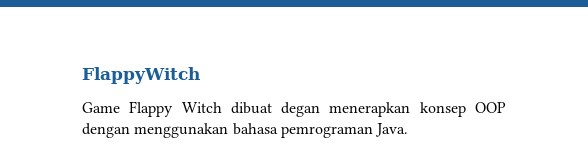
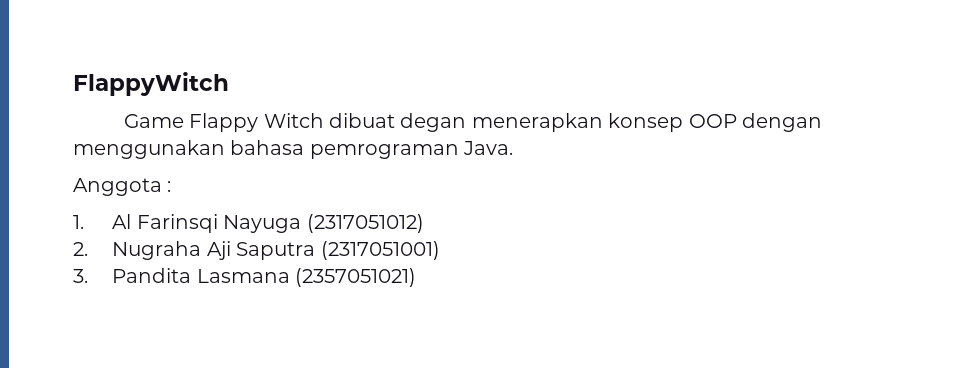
+ Anggota :
+ 1. Al Farinsqi Nayuga (2317051012)
+ 2. Nugraha Aji Saputra (2317051001)
+ 3. Pandita Lasmana (2357051021)

